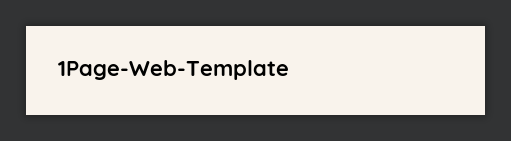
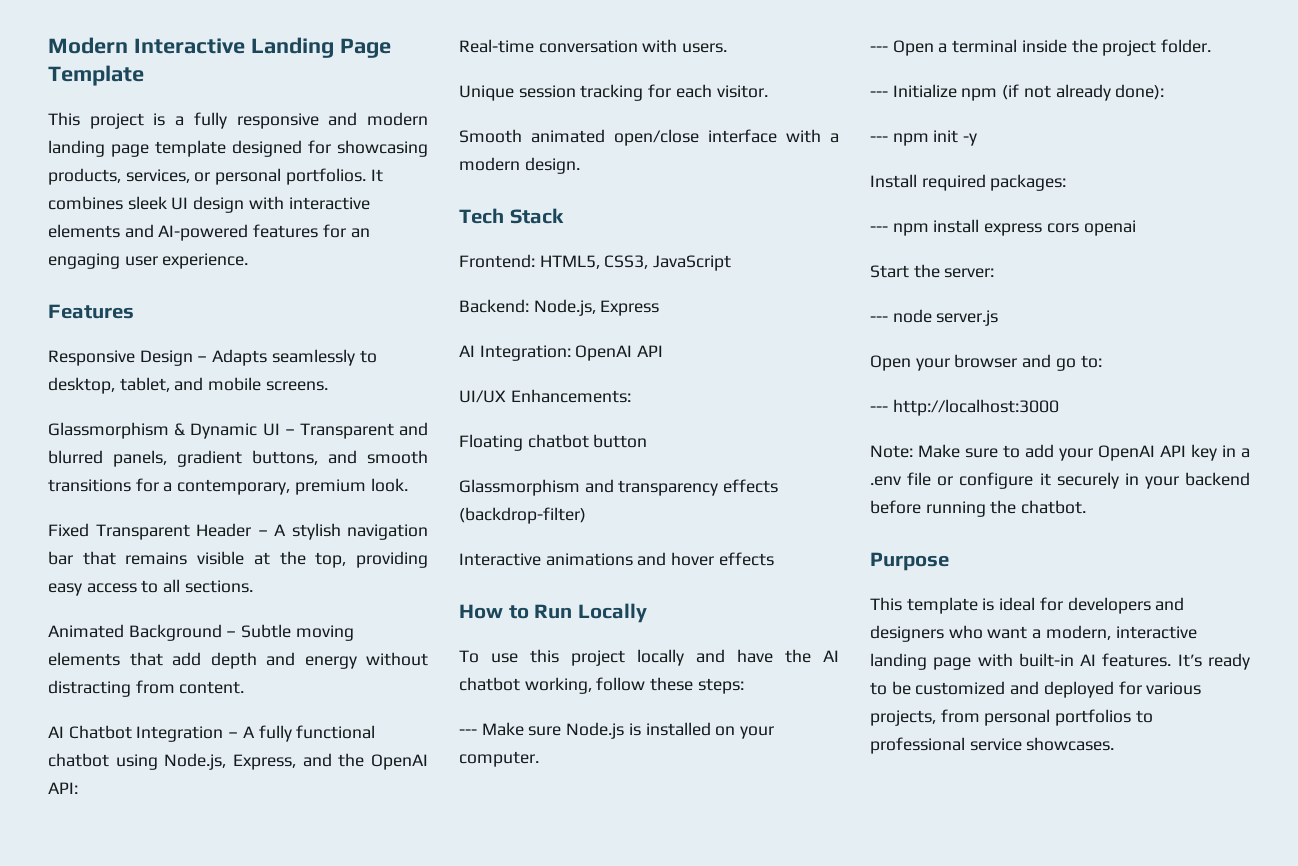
- 1Page-Web-Template
+ Modern Interactive Landing Page Template
+ This project is a fully responsive and modern landing page template designed for showcasing products, services, or personal portfolios. It combines sleek UI design with interactive elements and AI-powered features for an engaging user experience.
+ Features
+ Responsive Design – Adapts seamlessly to desktop, tablet, and mobile screens.
+ Glassmorphism & Dynamic UI – Transparent and blurred panels, gradient buttons, and smooth transitions for a contemporary, premium look.
+ Fixed Transparent Header – A stylish navigation bar that remains visible at the top, providing easy access to all sections.
+ Animated Background – Subtle moving elements that add depth and energy without distracting from content.
+ AI Chatbot Integration – A fully functional chatbot using Node.js, Express, and the OpenAI API:
+ Real-time conversation with users.
+ Unique session tracking for each visitor.
+ Smooth animated open/close interface with a modern design.
+ Tech Stack
+ Frontend: HTML5, CSS3, JavaScript
+ Backend: Node.js, Express
+ AI Integration: OpenAI API
+ UI/UX Enhancements:
+ Floating chatbot button
+ Glassmorphism and transparency effects (backdrop-filter)
+ Interactive animations and hover effects
+ How to Run Locally
+ To use this project locally and have the AI chatbot working, follow these steps:
+ --- Make sure Node.js is installed on your computer.
+ --- Open a terminal inside the project folder.
+ --- Initialize npm (if not already done):
+ --- npm init -y
+ Install required packages:
+ --- npm install express cors openai
+ Start the server:
+ --- node server.js
+ Open your browser and go to:
+ --- http://localhost:3000
+ Note: Make sure to add your OpenAI API key in a .env file or configure it securely in your backend before running the chatbot.
+ Purpose
+ This template is ideal for developers and designers who want a modern, interactive landing page with built-in AI features. It’s ready to be customized and deployed for various projects, from personal portfolios to professional service showcases.

